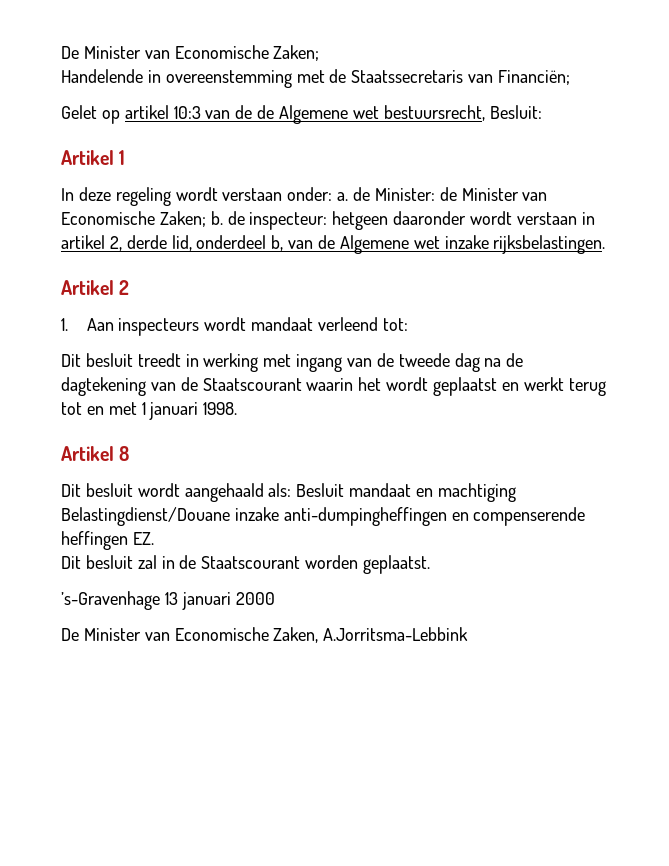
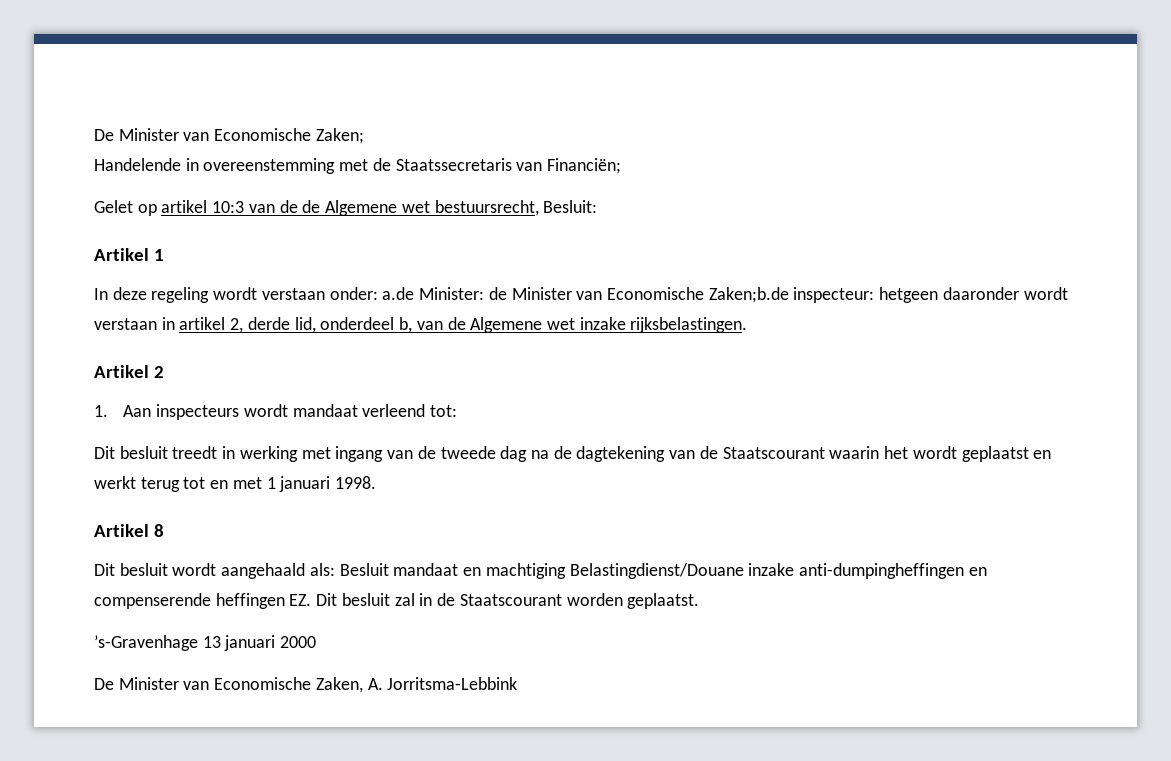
- In deze regeling wordt verstaan onder: a. de Minister: de Minister van Economische Zaken; b. de inspecteur: hetgeen daaronder wordt verstaan in artikel 2, derde lid, onderdeel b, van de Algemene wet inzake rijksbelastingen.
+ In deze regeling wordt verstaan onder: a.de Minister: de Minister van Economische Zaken;b.de inspecteur: hetgeen daaronder wordt verstaan in artikel 2, derde lid, onderdeel b, van de Algemene wet inzake rijksbelastingen.
- Dit besluit wordt aangehaald als: Besluit mandaat en machtiging Belastingdienst/Douane inzake anti-dumpingheffingen en compenserende heffingen EZ.
- Dit besluit zal in de Staatscourant worden geplaatst.
+ Dit besluit wordt aangehaald als: Besluit mandaat en machtiging Belastingdienst/Douane inzake anti-dumpingheffingen en compenserende heffingen EZ. Dit besluit zal in de Staatscourant worden geplaatst.
- De Minister van Economische Zaken, A.Jorritsma-Lebbink
+ De Minister van Economische Zaken, A. Jorritsma-Lebbink

